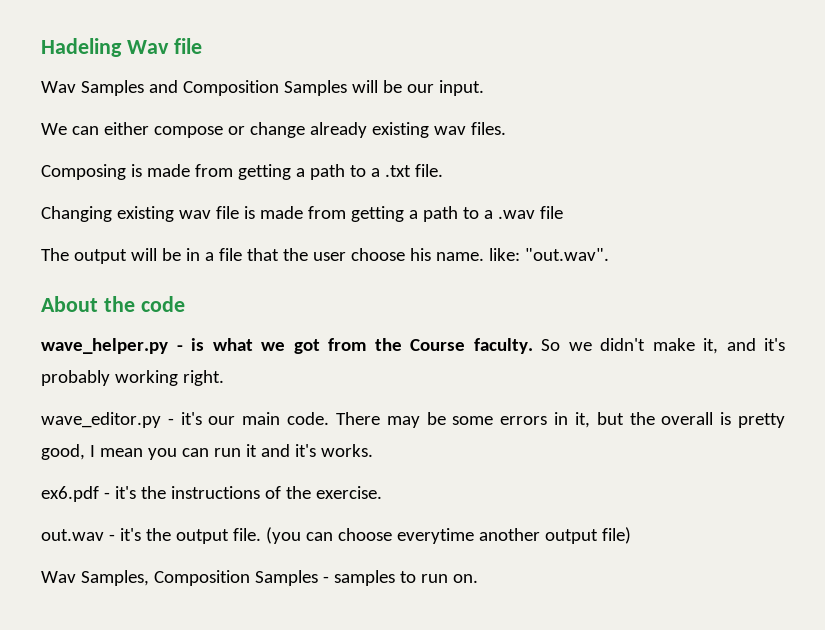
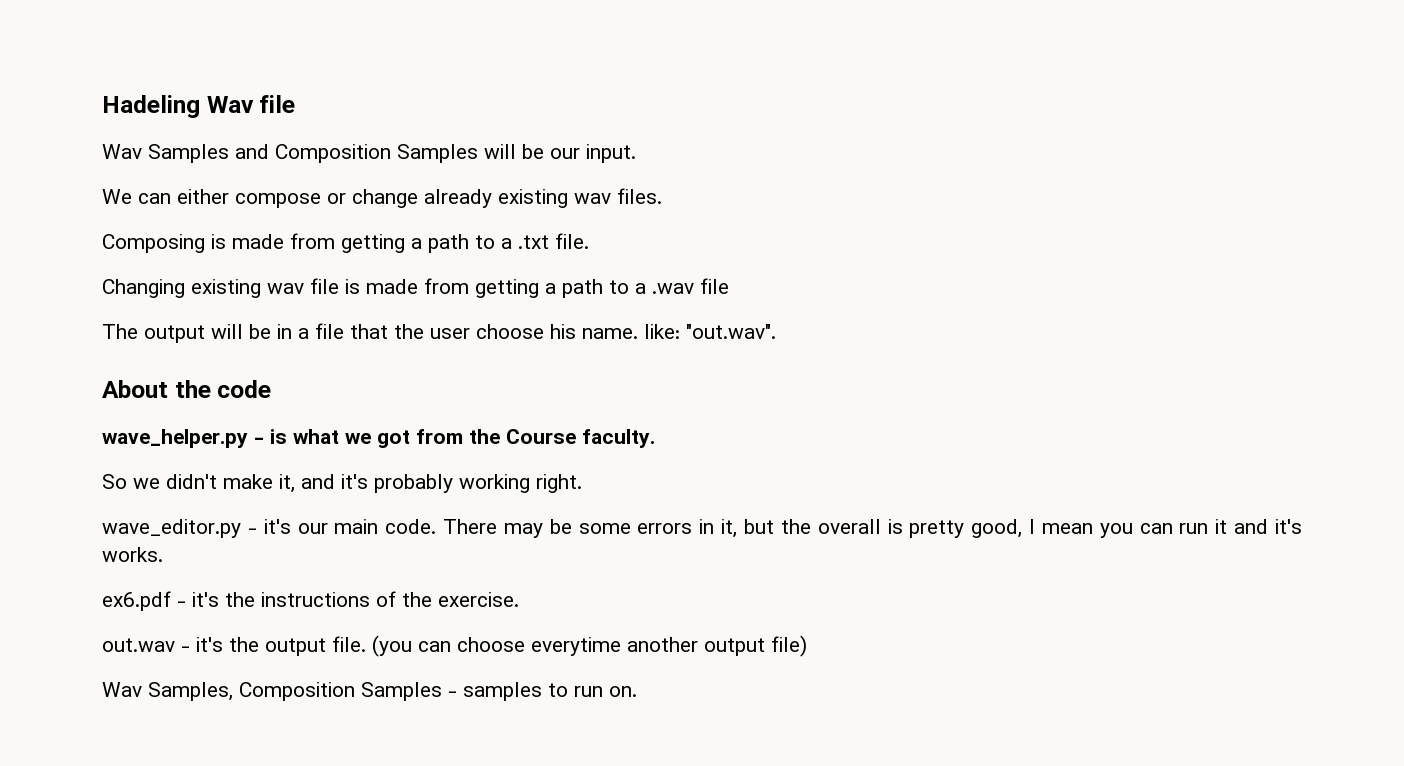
- wave_helper.py - is what we got from the Course faculty. So we didn't make it, and it's probably working right.
+ wave_helper.py - is what we got from the Course faculty.
+ So we didn't make it, and it's probably working right.

